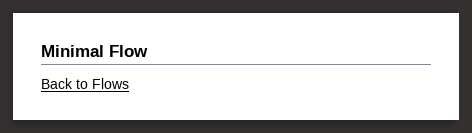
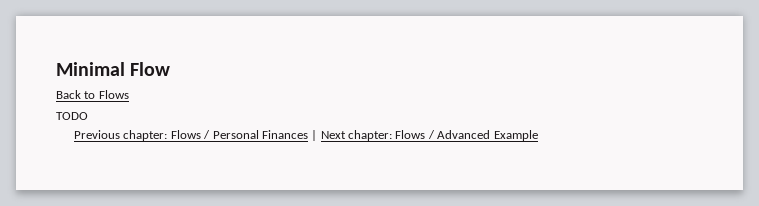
+ TODO
+ Previous chapter: Flows / Personal Finances | Next chapter: Flows / Advanced Example

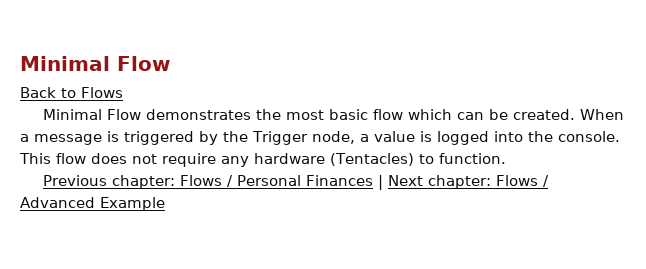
- TODO
+ Minimal Flow demonstrates the most basic flow which can be created. When a message is triggered by the Trigger node, a value is logged into the console. This flow does not require any hardware (Tentacles) to function.

